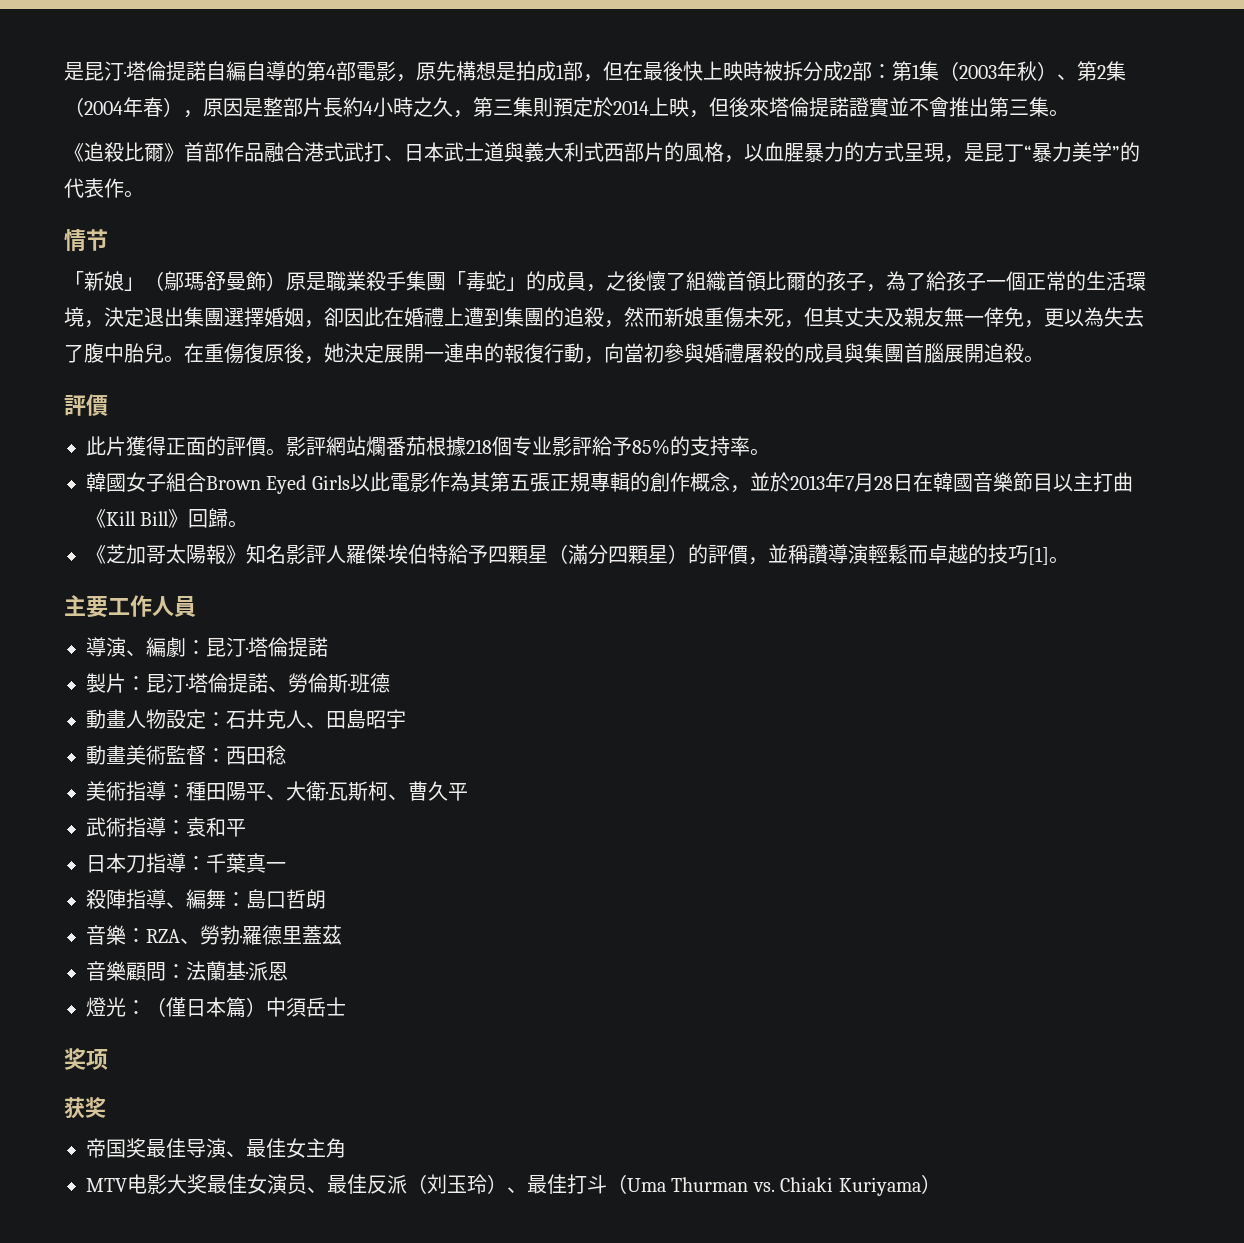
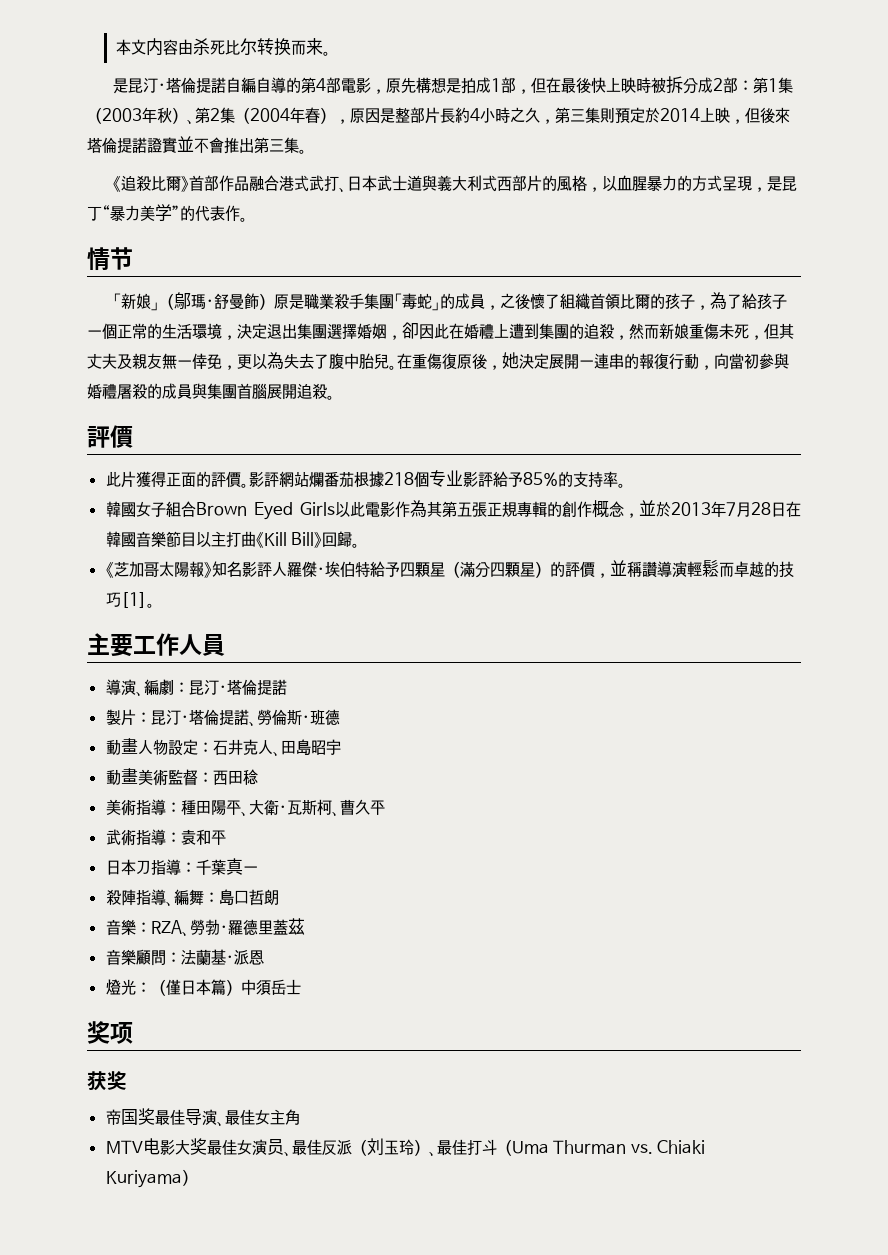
+ 本文内容由杀死比尔转换而来。

